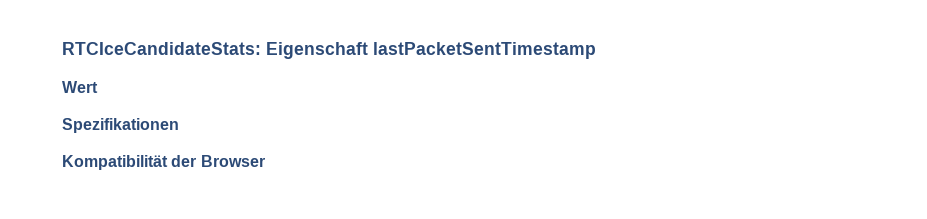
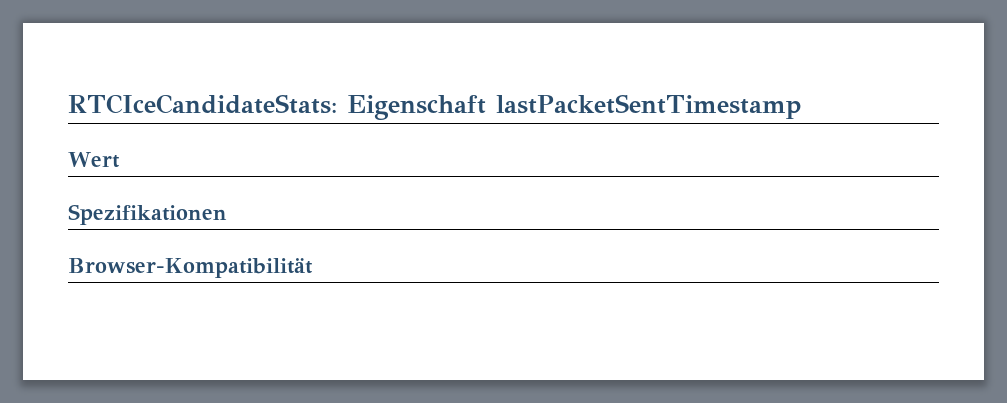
- Kompatibilität der Browser
+ Browser-Kompatibilität

